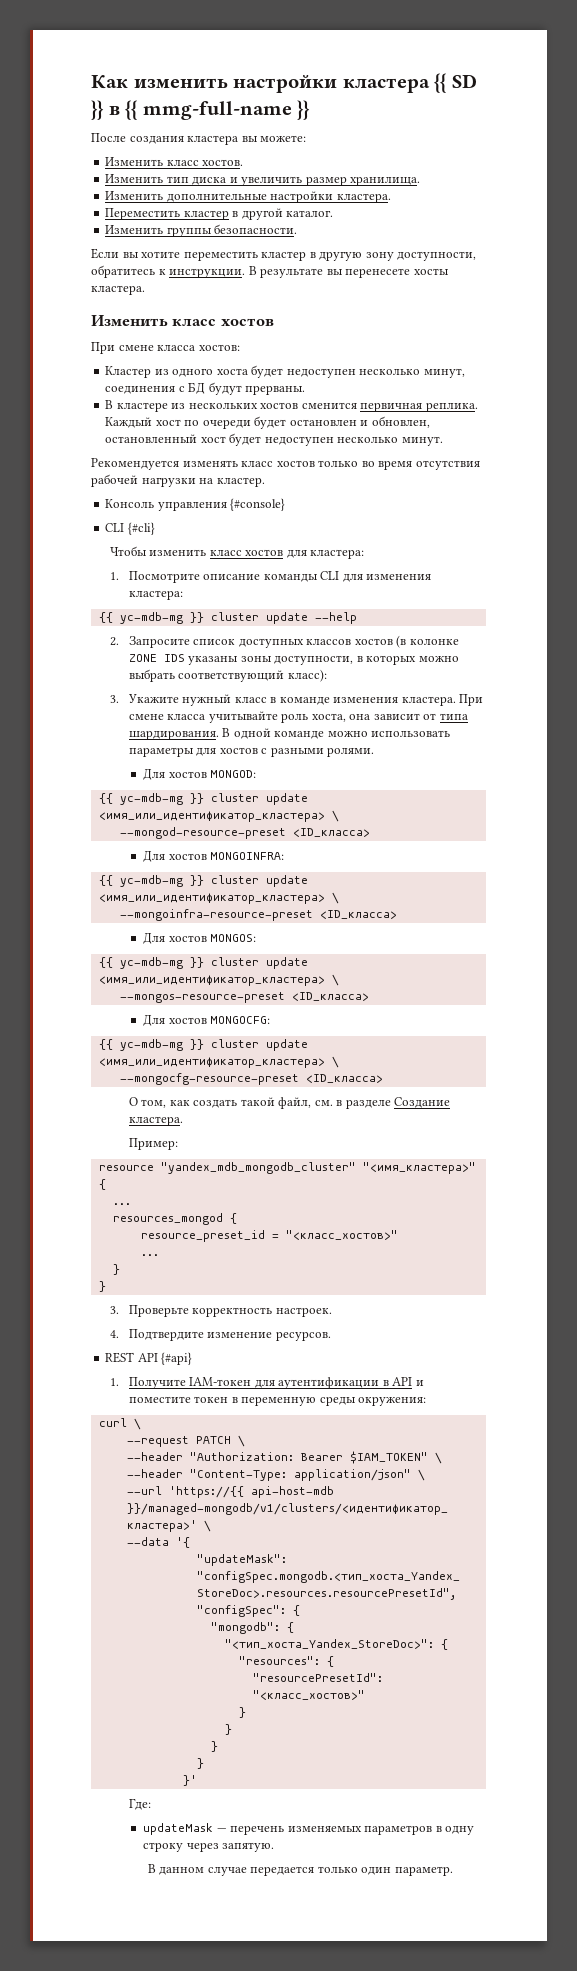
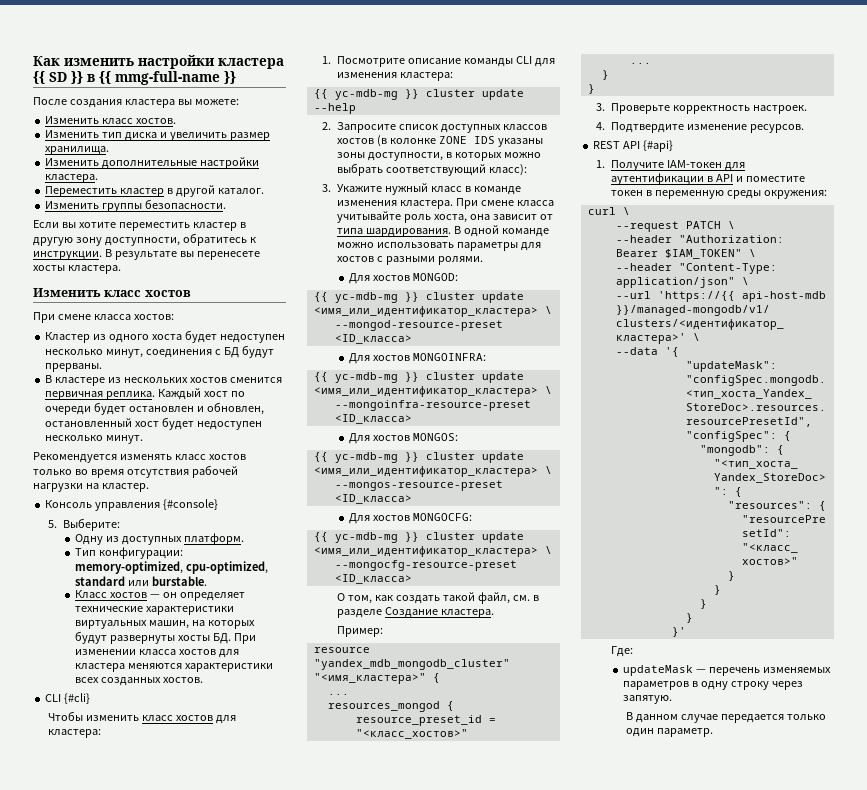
+ 5. Выберите:
+ Одну из доступных платформ.
+ Тип конфигурации: memory-optimized, cpu-optimized, standard или burstable.
+ Класс хостов — он определяет технические характеристики виртуальных машин, на которых будут развернуты хосты БД. При изменении класса хостов для кластера меняются характеристики всех созданных хостов.

